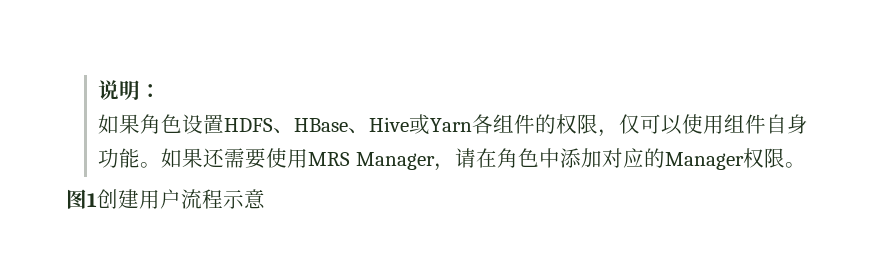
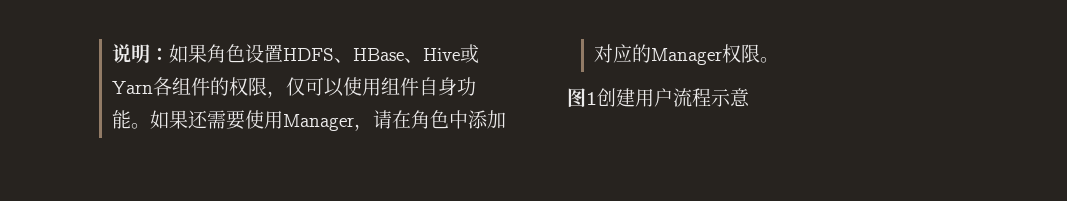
- 说明：
- 如果角色设置HDFS、HBase、Hive或Yarn各组件的权限，仅可以使用组件自身功能。
+ 说明：如果角色设置HDFS、HBase、Hive或Yarn各组件的权限，仅可以使用组件自身功能。
- 如果还需要使用MRS Manager，请在角色中添加对应的Manager权限。
+ 如果还需要使用Manager，请在角色中添加对应的Manager权限。

